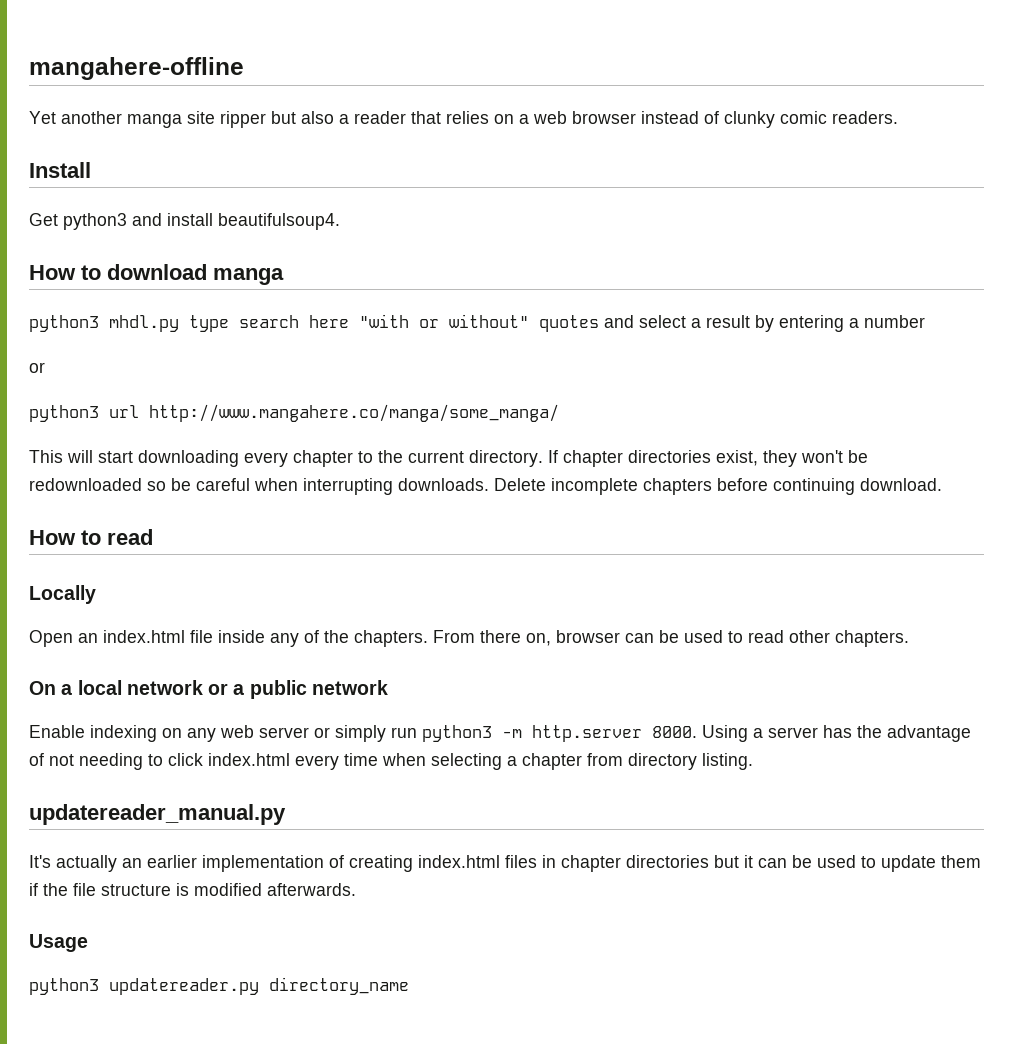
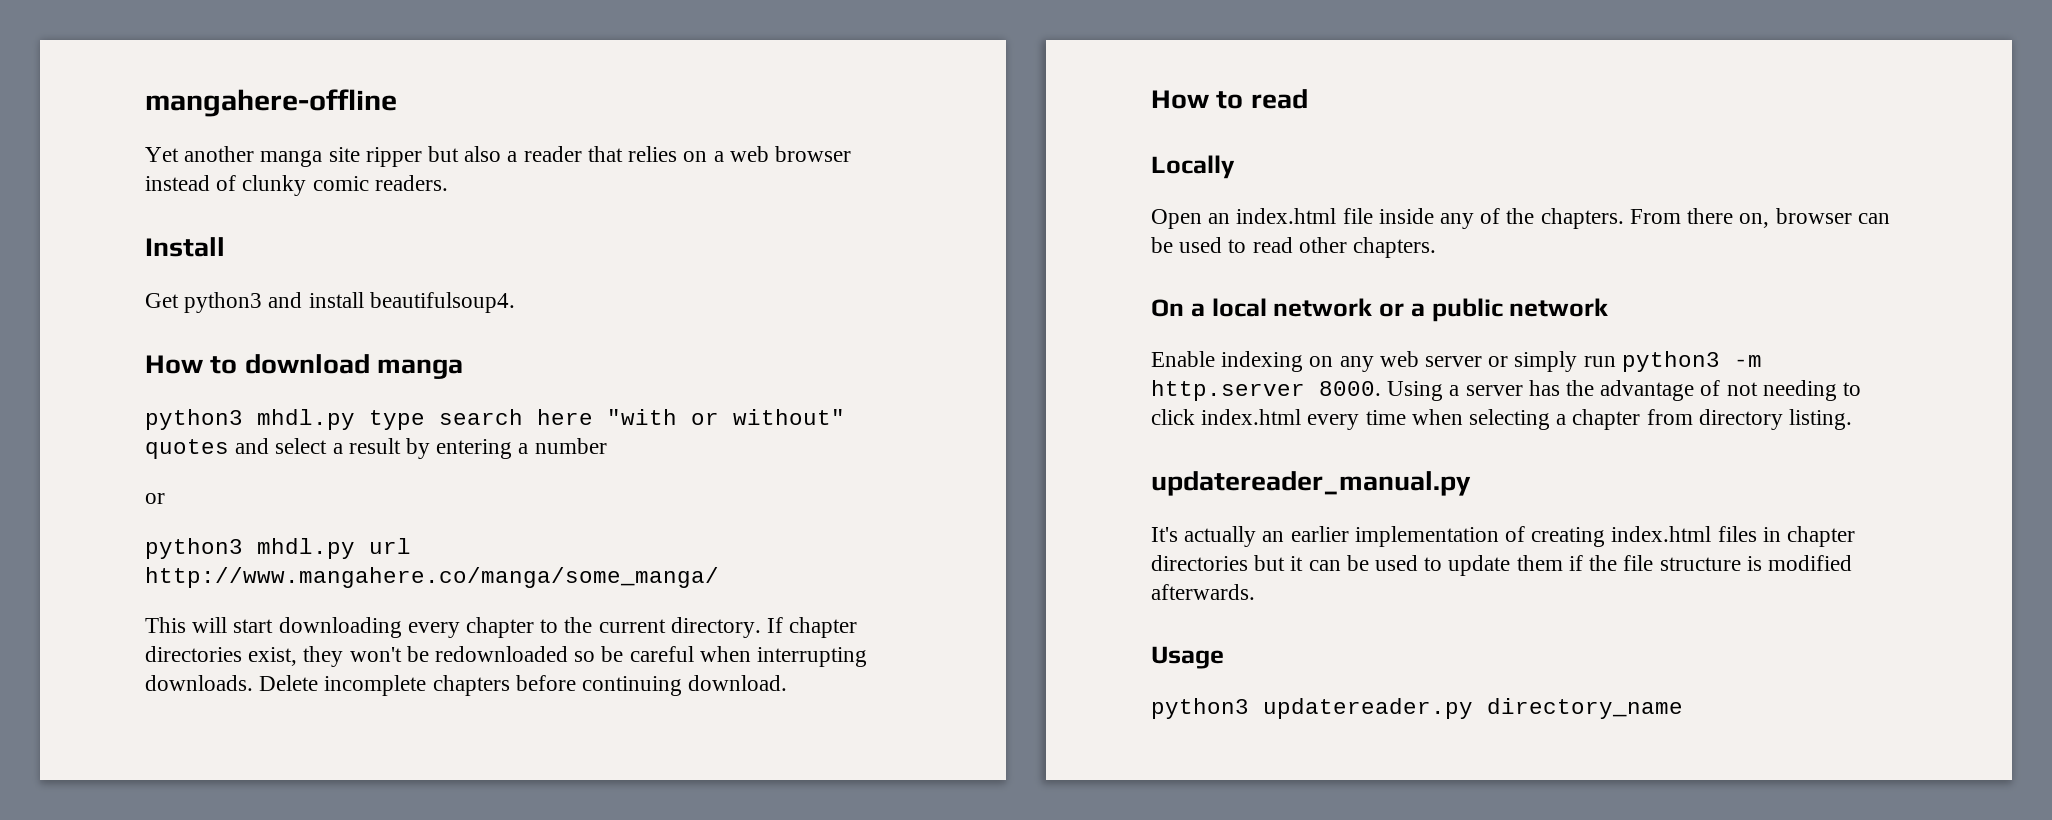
- python3 url http://www.mangahere.co/manga/some_manga/
+ python3 mhdl.py url http://www.mangahere.co/manga/some_manga/

